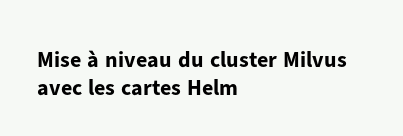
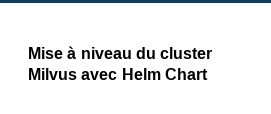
- Mise à niveau du cluster Milvus avec les cartes Helm
+ Mise à niveau du cluster Milvus avec Helm Chart

